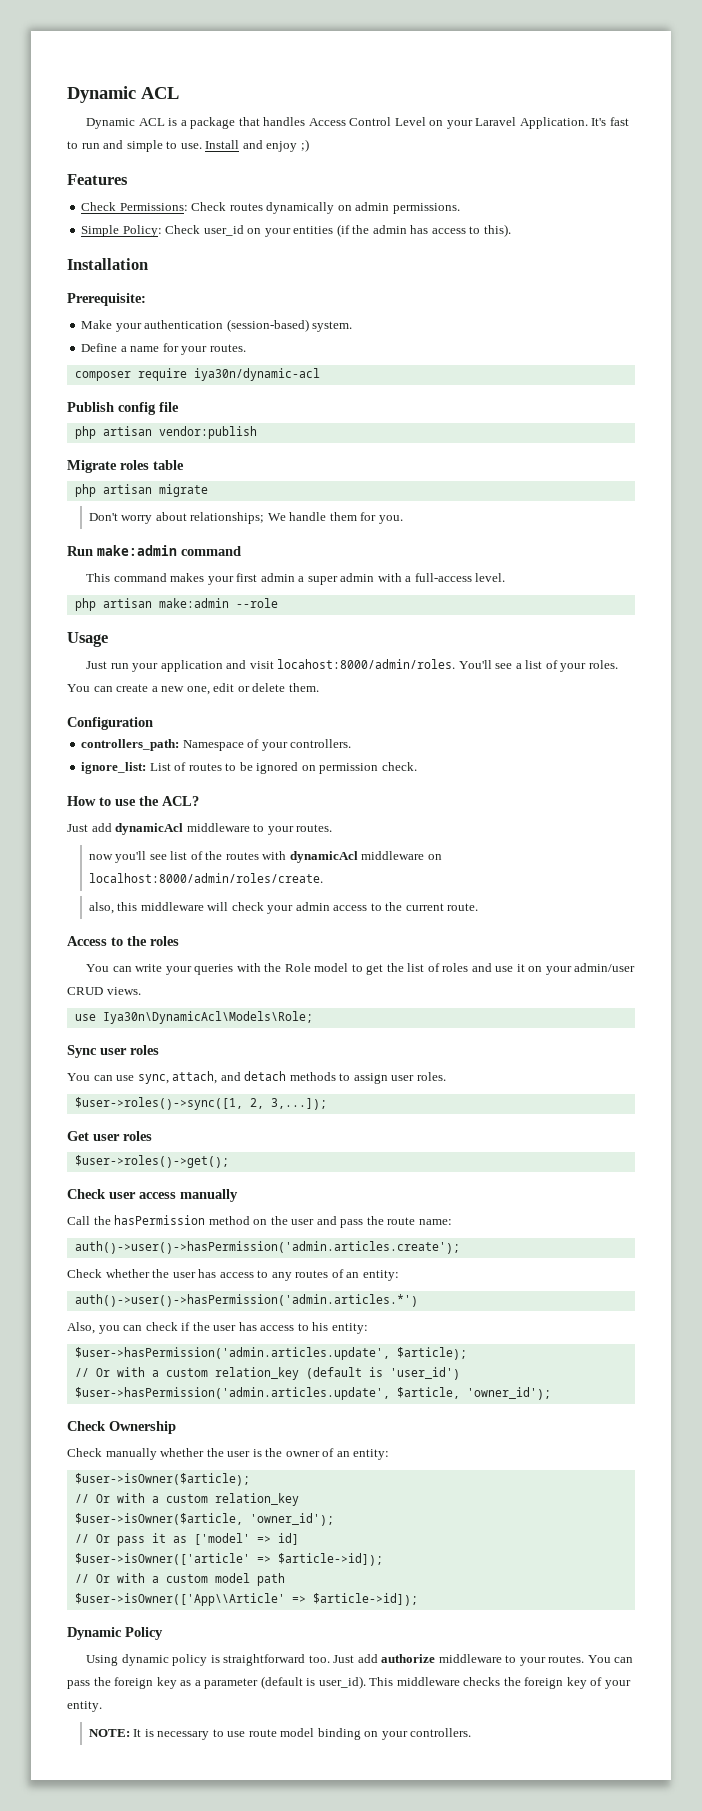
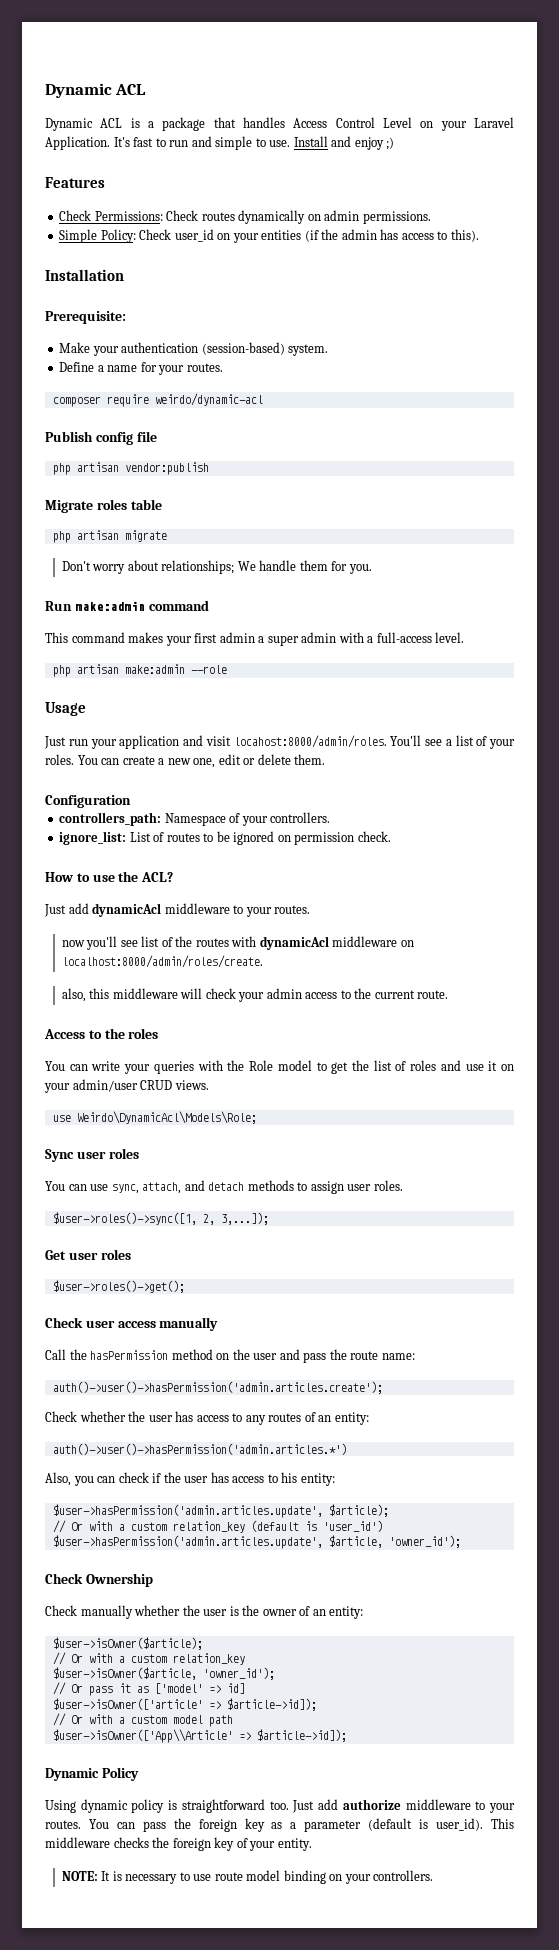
- composer require iya30n/dynamic-acl
+ composer require weirdo/dynamic-acl
- use Iya30n\DynamicAcl\Models\Role;
+ use Weirdo\DynamicAcl\Models\Role;

